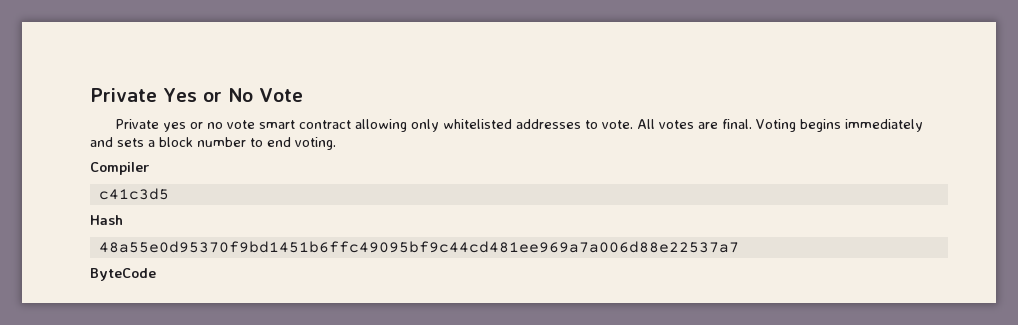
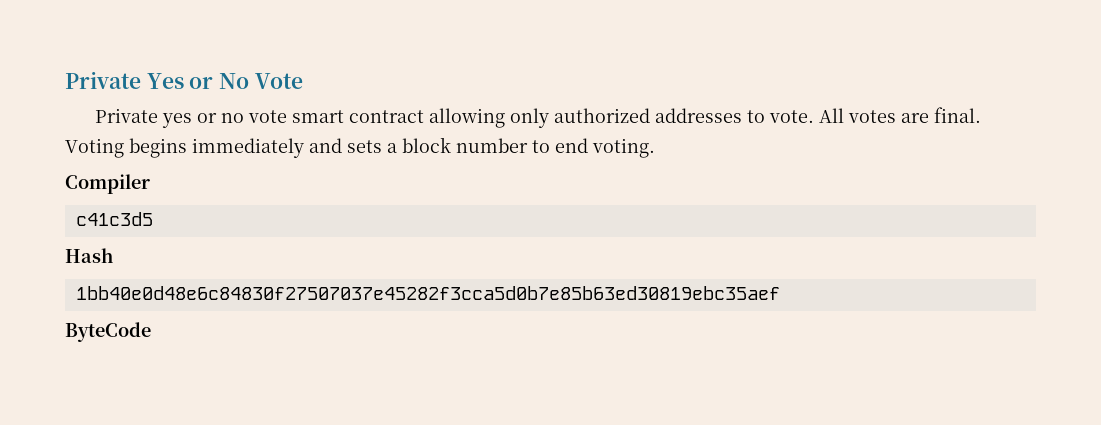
- Private yes or no vote smart contract allowing only whitelisted addresses to vote.
+ Private yes or no vote smart contract allowing only authorized addresses to vote.
- 48a55e0d95370f9bd1451b6ffc49095bf9c44cd481ee969a7a006d88e22537a7
+ 1bb40e0d48e6c84830f27507037e45282f3cca5d0b7e85b63ed30819ebc35aef

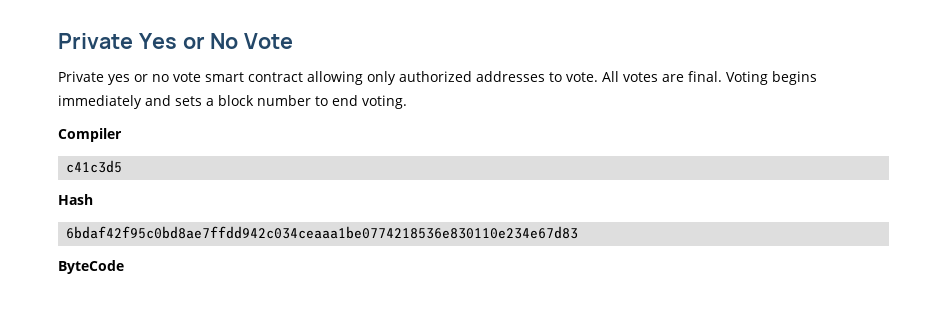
- 1bb40e0d48e6c84830f27507037e45282f3cca5d0b7e85b63ed30819ebc35aef
+ 6bdaf42f95c0bd8ae7ffdd942c034ceaaa1be0774218536e830110e234e67d83

